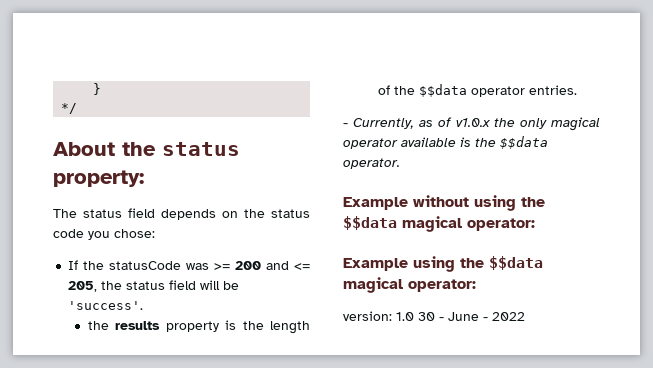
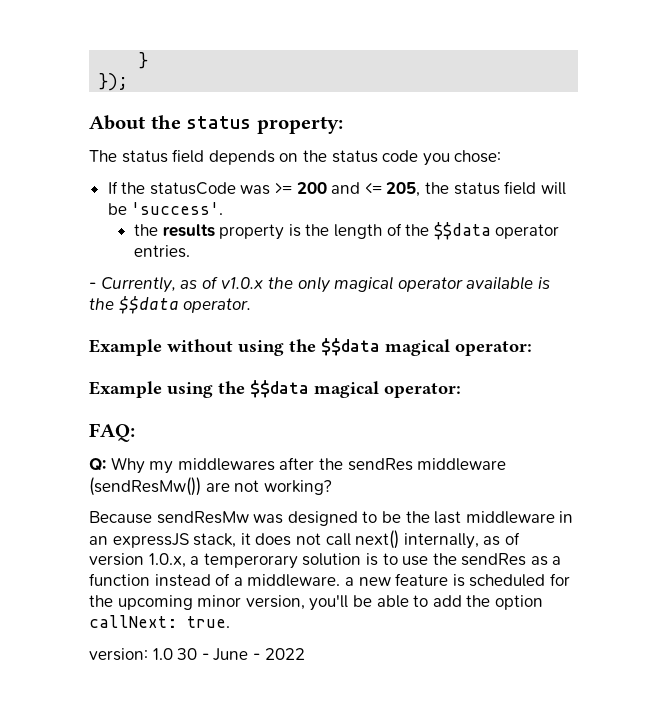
- */
+ });
+ FAQ:
+ Q: Why my middlewares after the sendRes middleware (sendResMw()) are not working?
+ Because sendResMw was designed to be the last middleware in an expressJS stack, it does not call next() internally, as of version 1.0.x, a temperorary solution is to use the sendRes as a function instead of a middleware. a new feature is scheduled for the upcoming minor version, you'll be able to add the option callNext: true.

